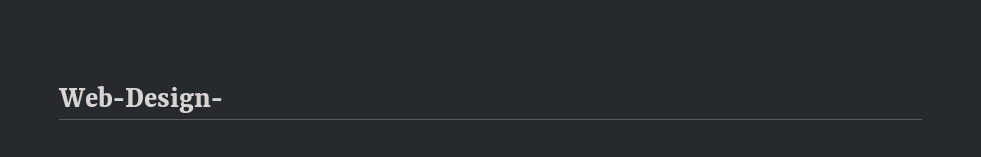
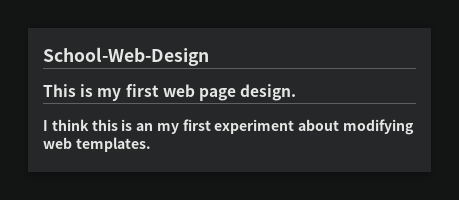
- Web-Design-
+ School-Web-Design
+ This is my first web page design.
+ I think this is an my first experiment about modifying web templates.

